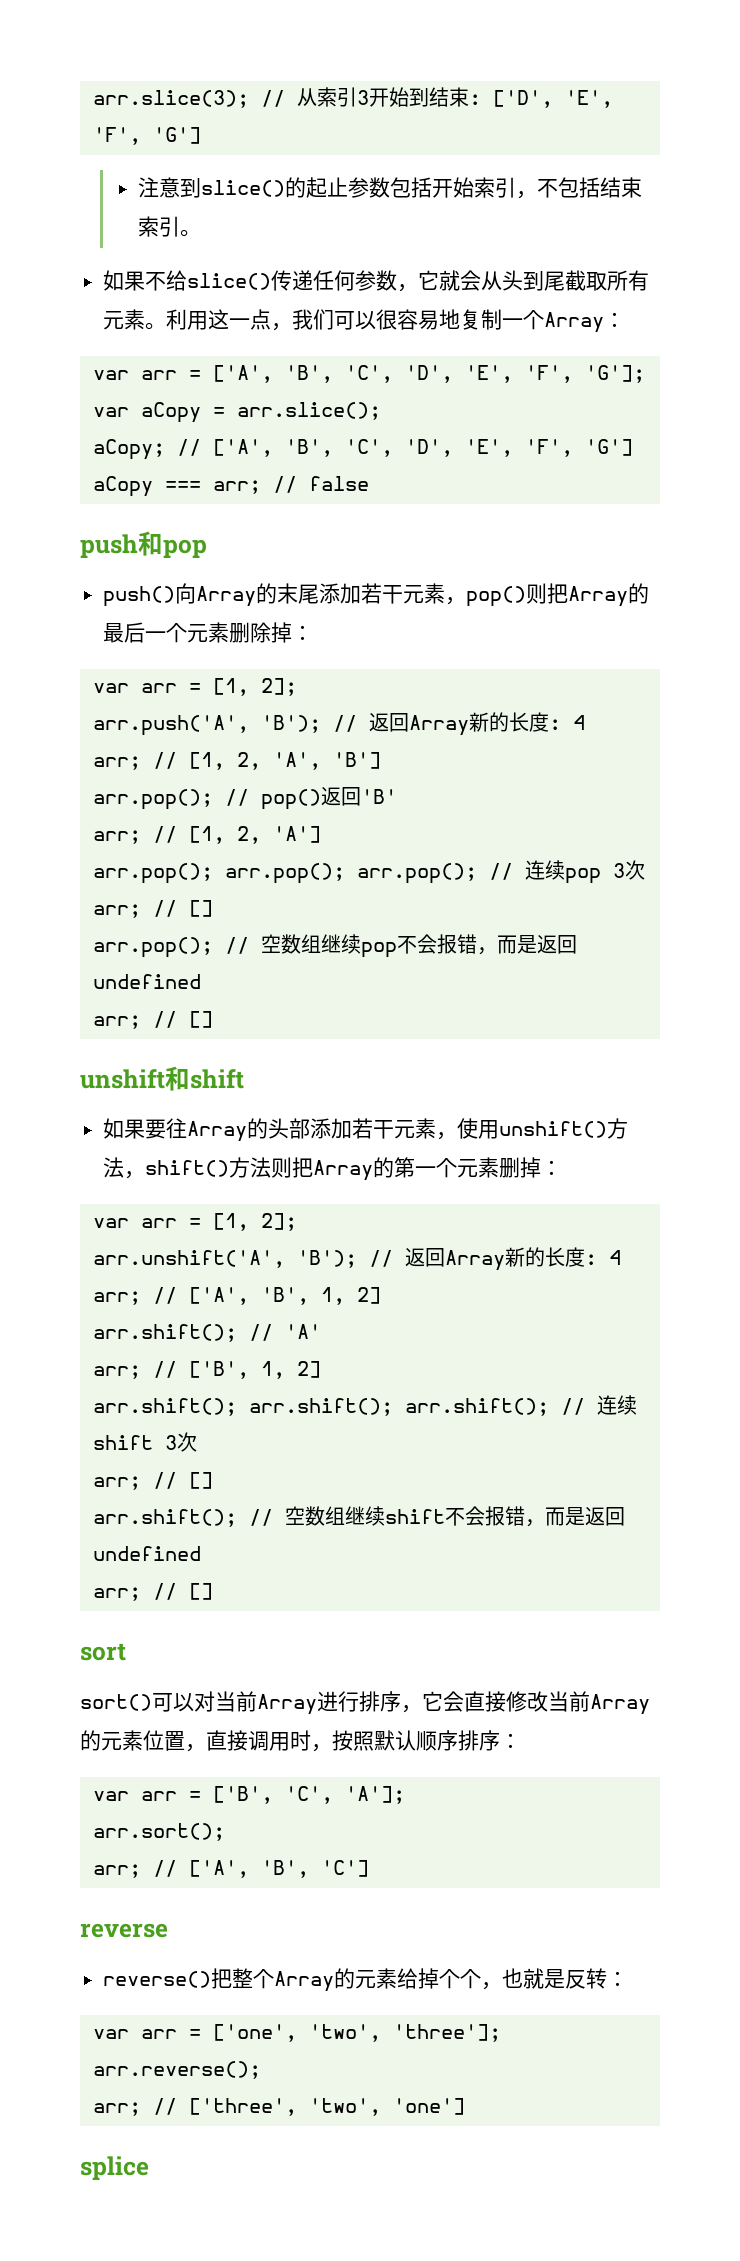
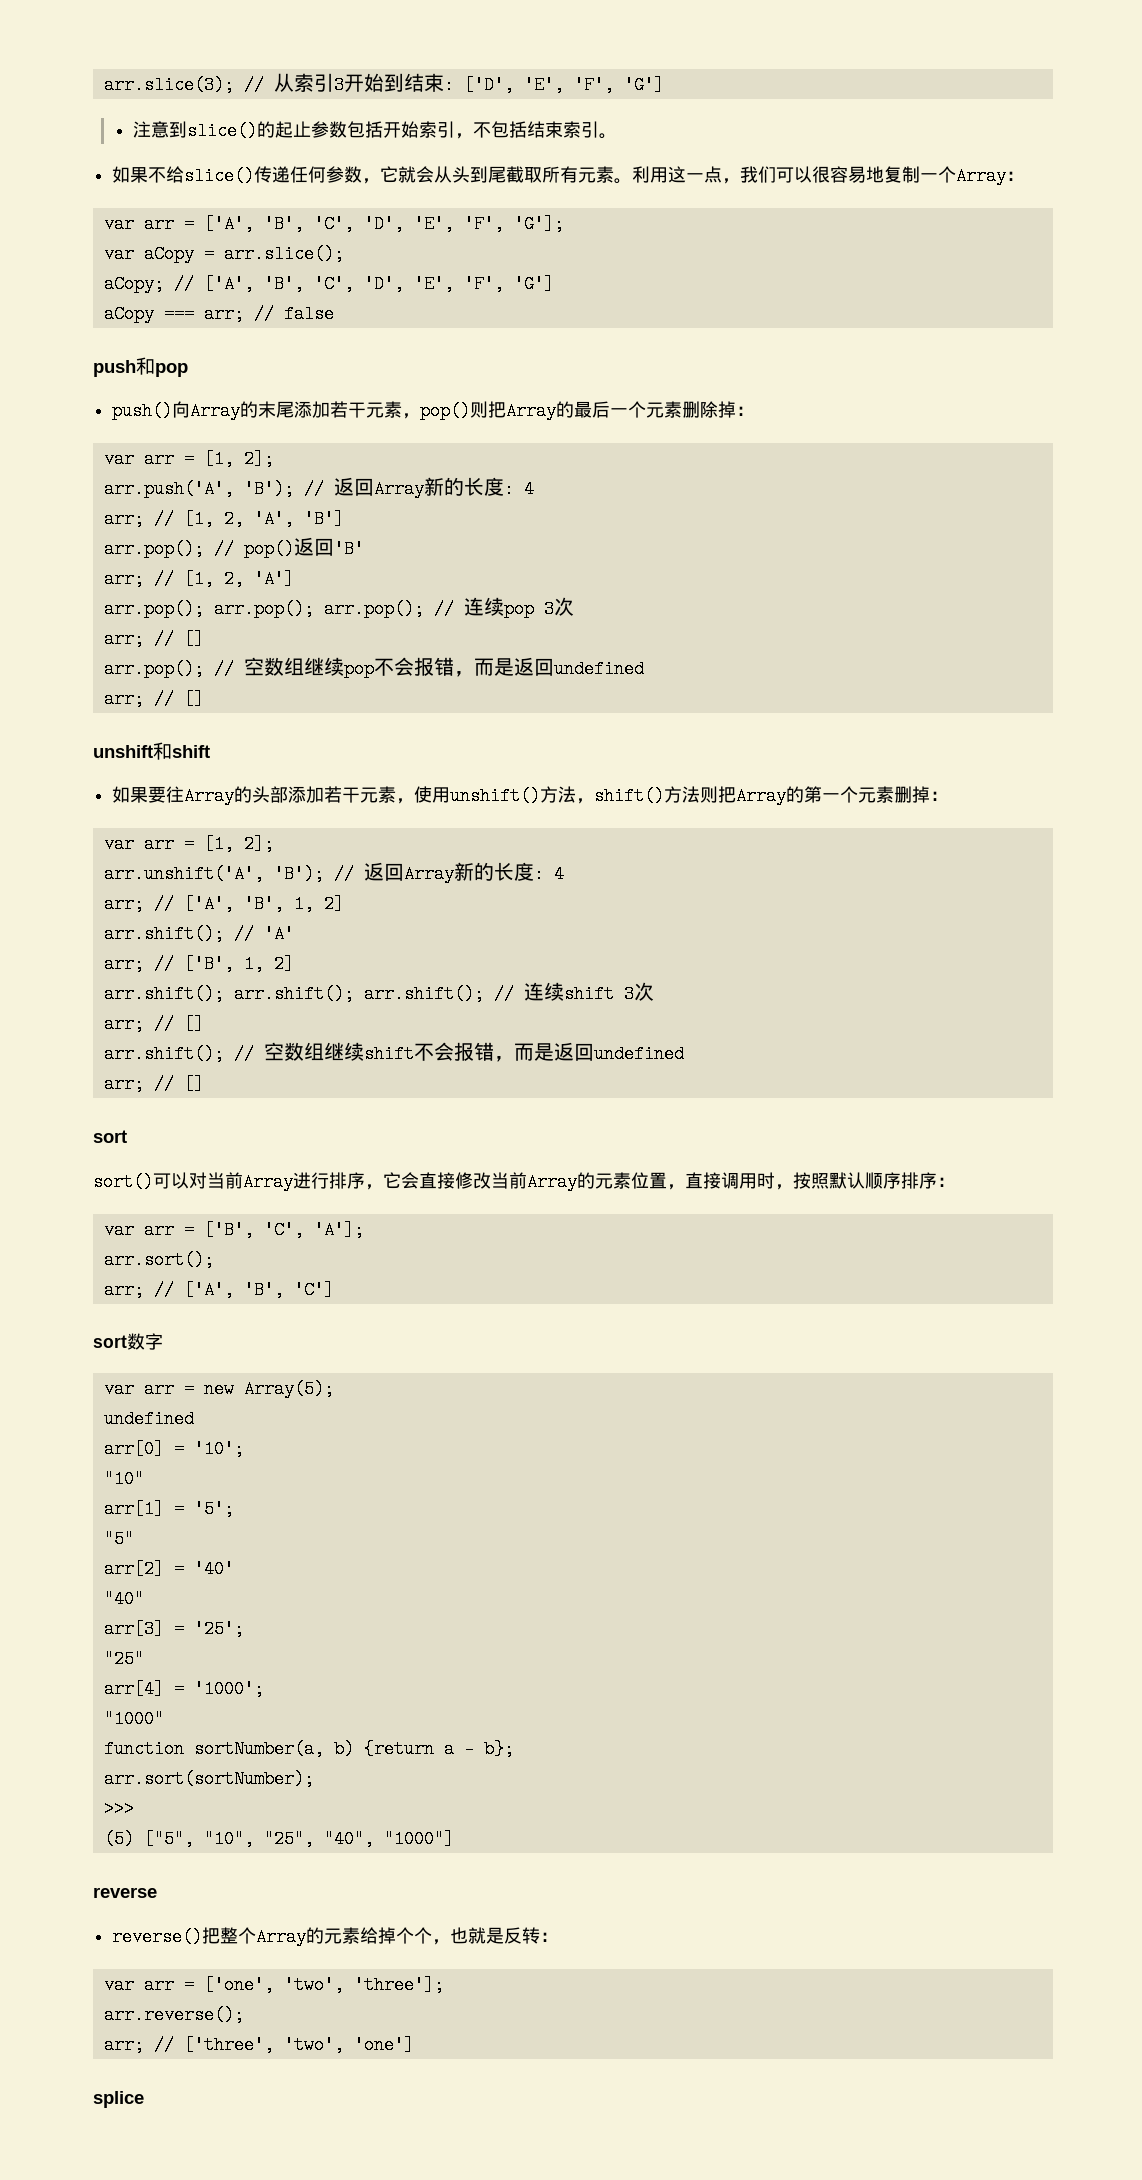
+ sort数字
+ var arr = new Array(5);
+ undefined
+ arr[0] = '10';
+ "10"
+ arr[1] = '5';
+ "5"
+ arr[2] = '40'
+ "40"
+ arr[3] = '25';
+ "25"
+ arr[4] = '1000';
+ "1000"
+ function sortNumber(a, b) {return a - b};
+ arr.sort(sortNumber);
+ >>>
+ (5) ["5", "10", "25", "40", "1000"]

